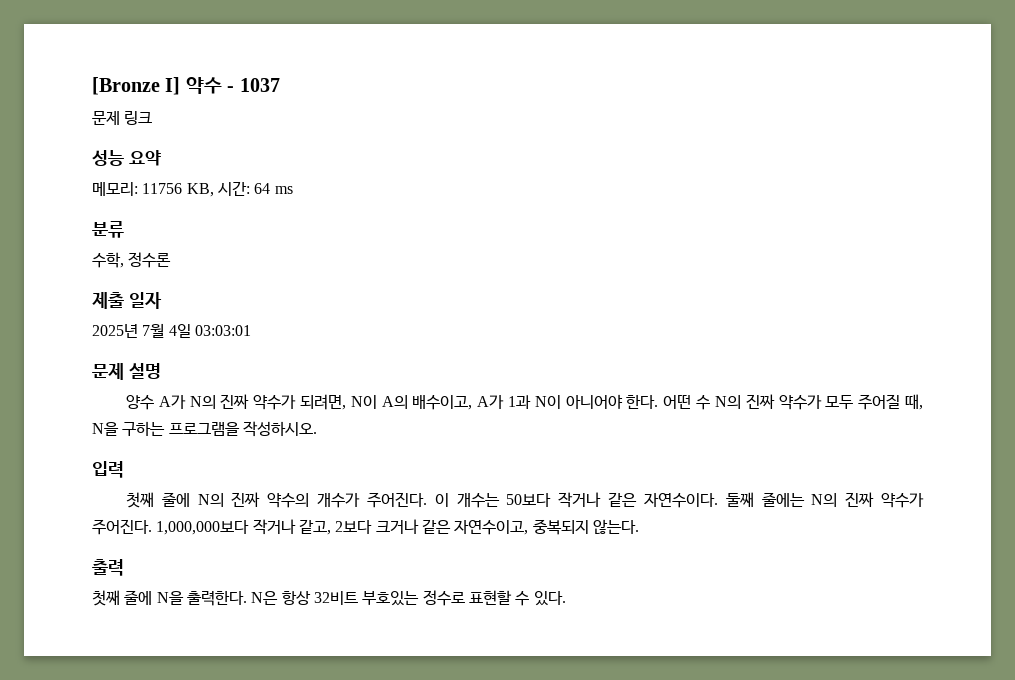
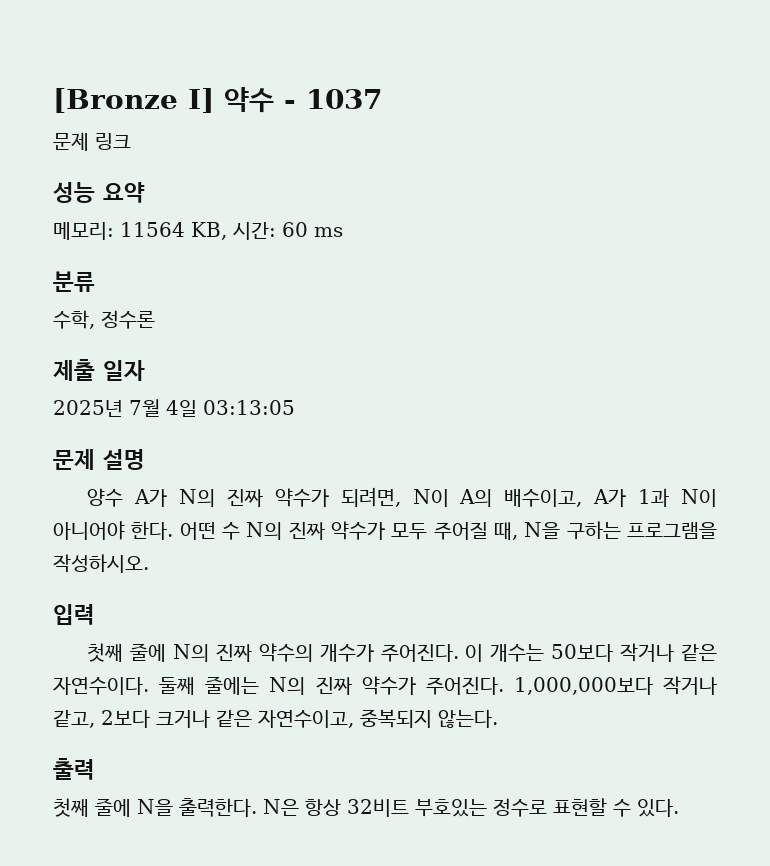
- 메모리: 11756 KB, 시간: 64 ms
+ 메모리: 11564 KB, 시간: 60 ms
- 2025년 7월 4일 03:03:01
+ 2025년 7월 4일 03:13:05

